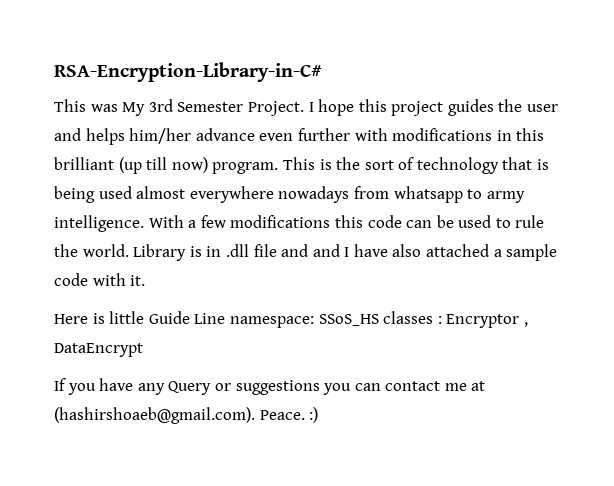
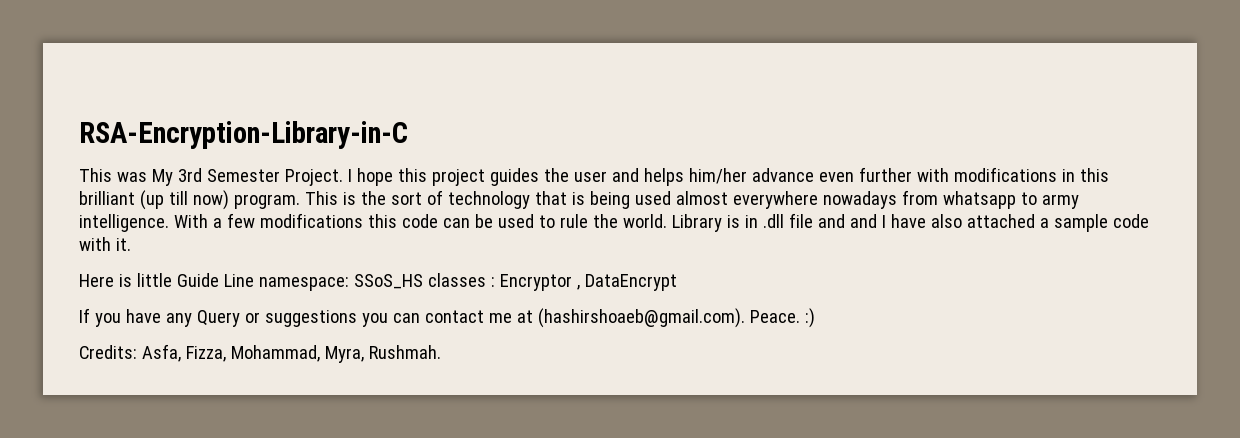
- RSA-Encryption-Library-in-C#
+ RSA-Encryption-Library-in-C
+ Credits: Asfa, Fizza, Mohammad, Myra, Rushmah.

